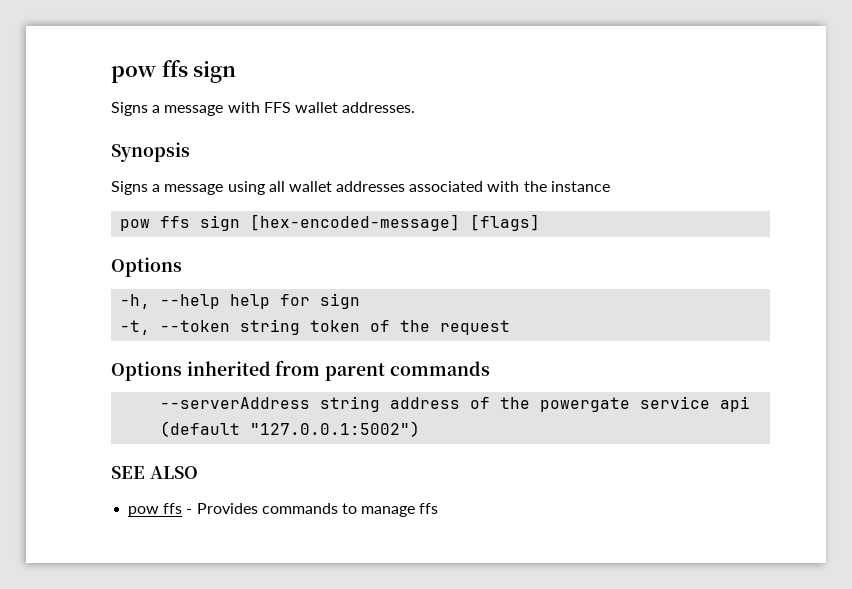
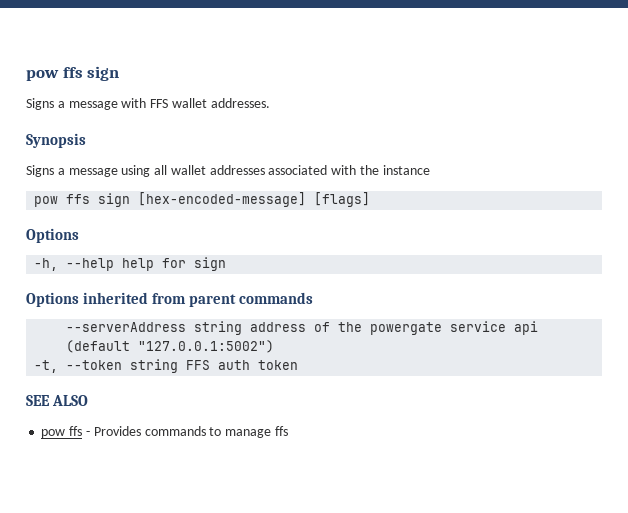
- -t, --token string token of the request
+ -t, --token string FFS auth token

